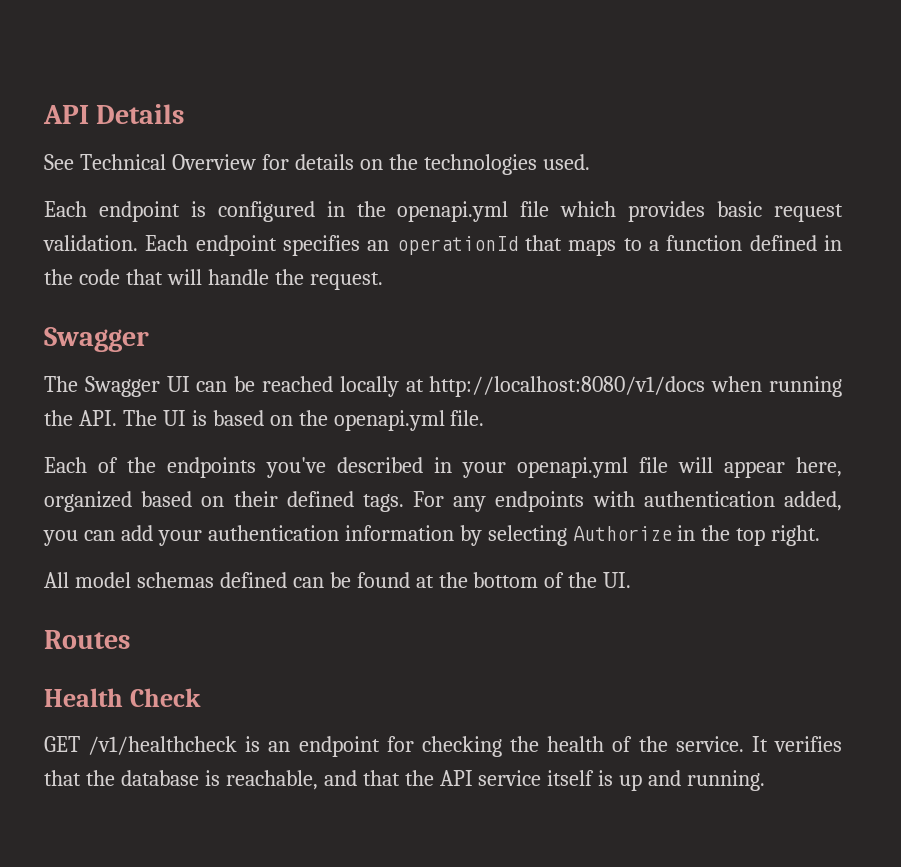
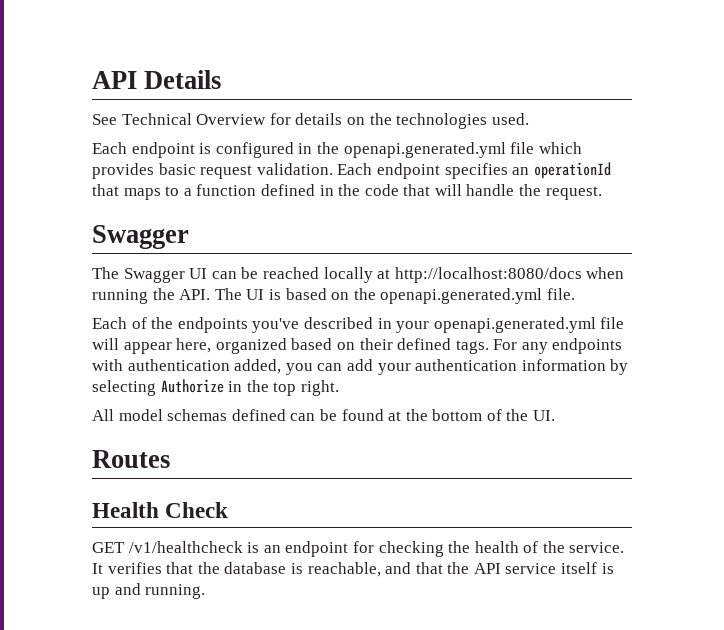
- Each endpoint is configured in the openapi.yml file which provides basic request validation.
+ Each endpoint is configured in the openapi.generated.yml file which provides basic request validation.
- The Swagger UI can be reached locally at http://localhost:8080/v1/docs when running the API. The UI is based on the openapi.yml file.
+ The Swagger UI can be reached locally at http://localhost:8080/docs when running the API. The UI is based on the openapi.generated.yml file.
- Each of the endpoints you've described in your openapi.yml file will appear here, organized based on their defined tags.
+ Each of the endpoints you've described in your openapi.generated.yml file will appear here, organized based on their defined tags.

